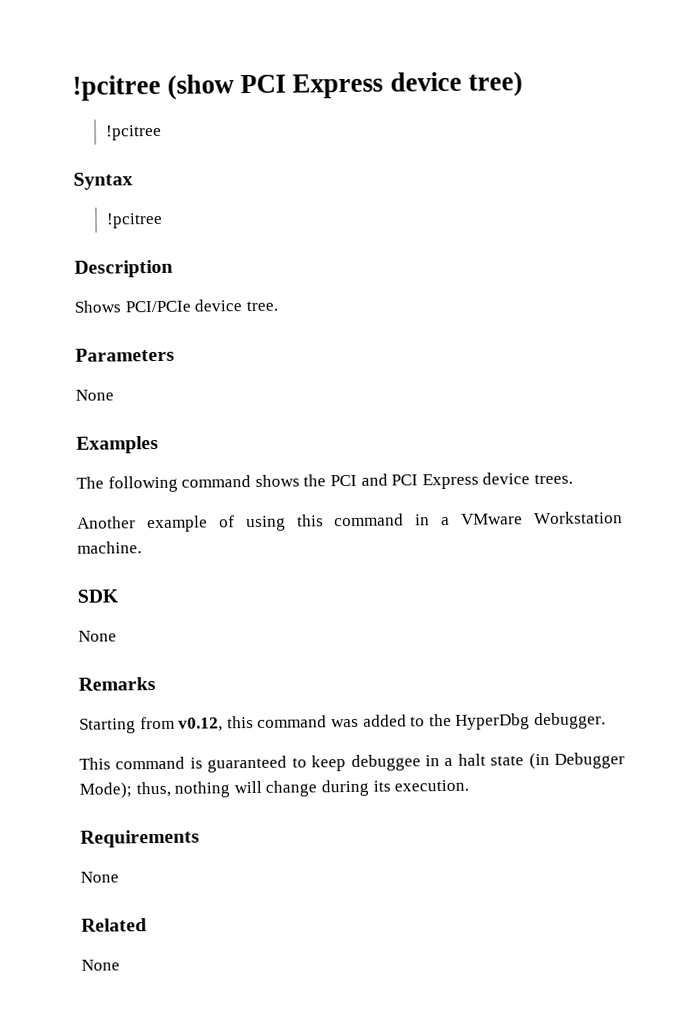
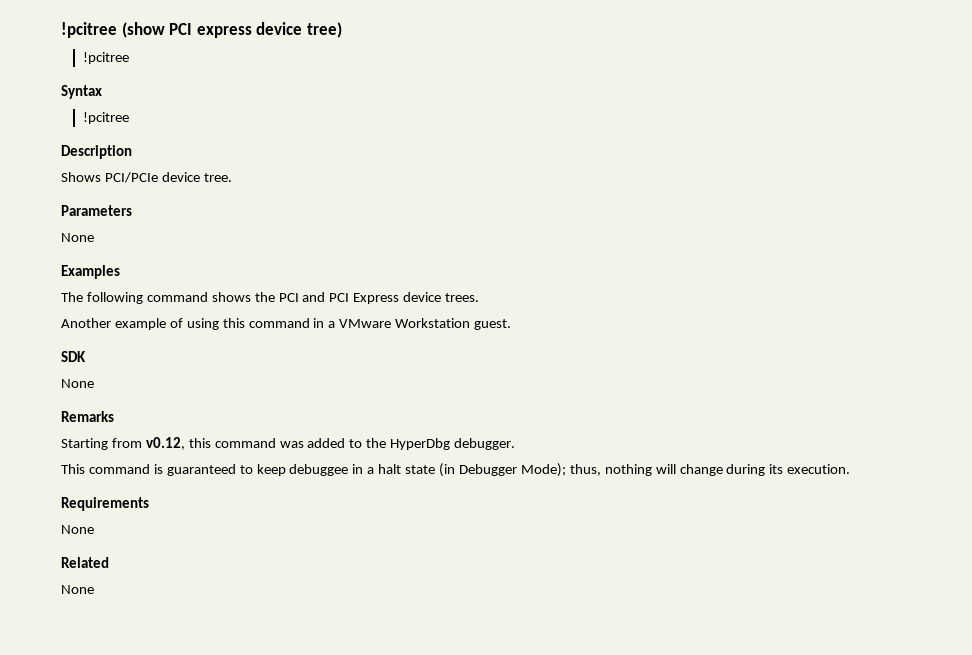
- !pcitree (show PCI Express device tree)
+ !pcitree (show PCI express device tree)
- Another example of using this command in a VMware Workstation machine.
+ Another example of using this command in a VMware Workstation guest.

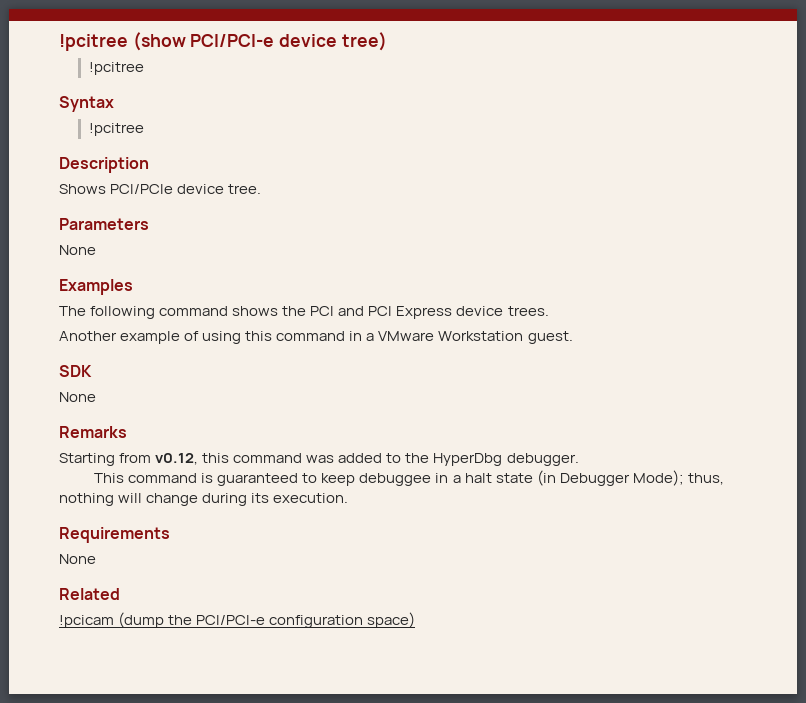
- !pcitree (show PCI express device tree)
+ !pcitree (show PCI/PCI-e device tree)
  Related
- None
+ !pcicam (dump the PCI/PCI-e configuration space)

